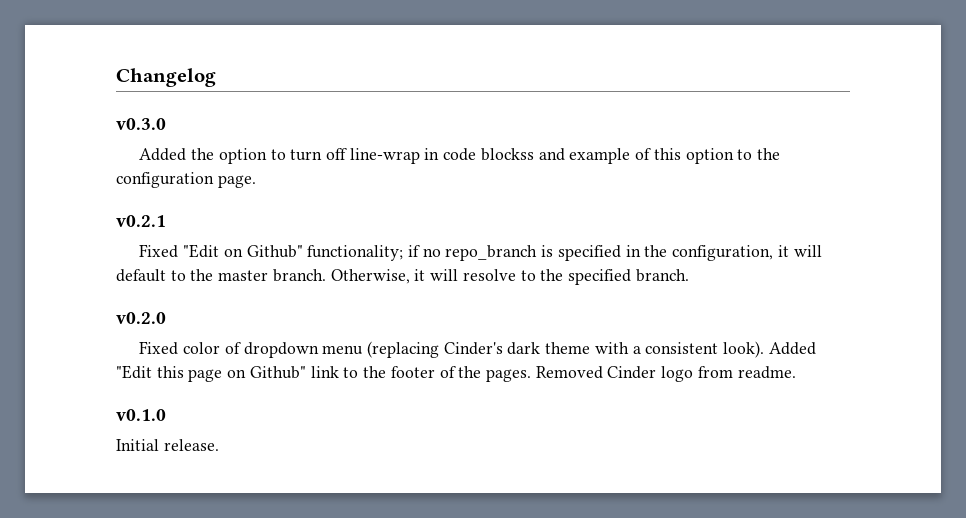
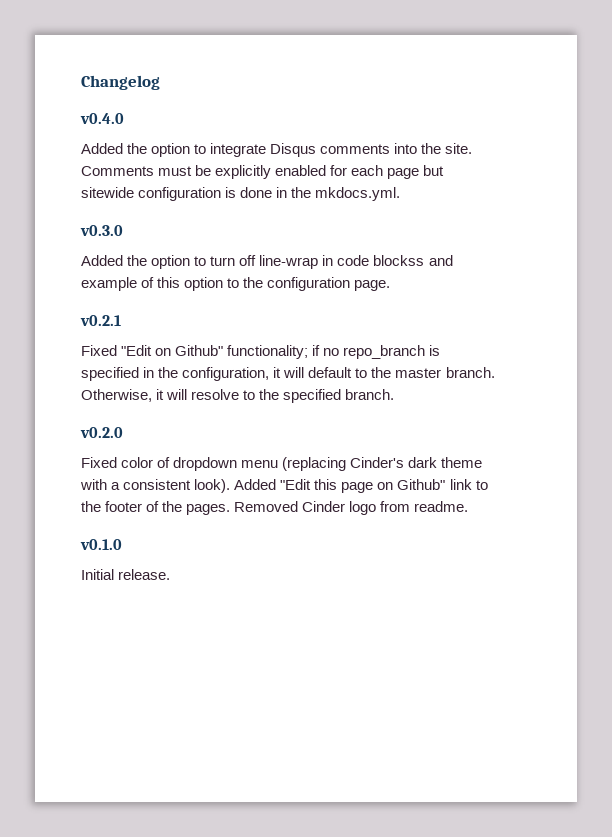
+ v0.4.0
+ Added the option to integrate Disqus comments into the site. Comments must be explicitly enabled for each page but sitewide configuration is done in the mkdocs.yml.

